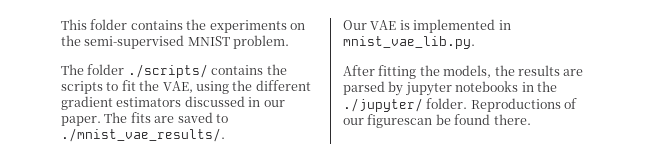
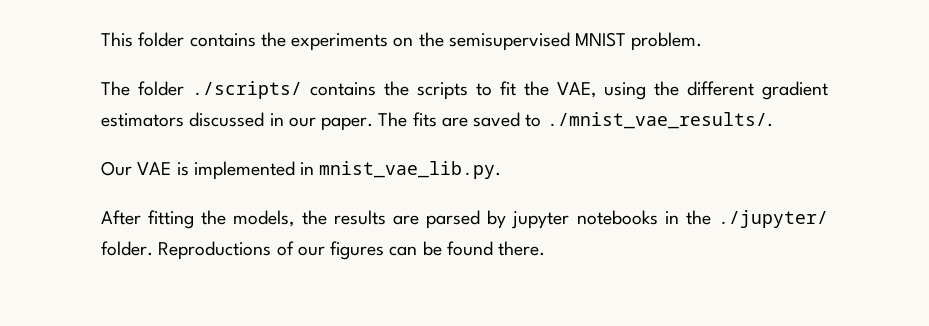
- This folder contains the experiments on the semi-supervised MNIST problem.
+ This folder contains the experiments on the semisupervised MNIST problem.
- Reproductions of our figurescan be found there.
+ Reproductions of our figures can be found there.

